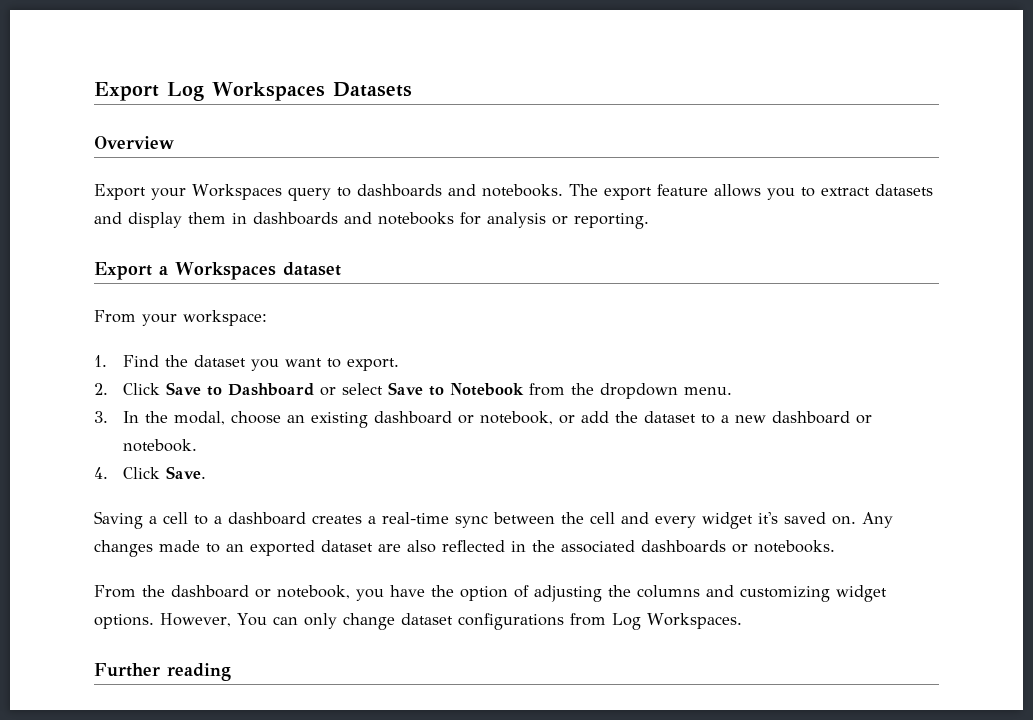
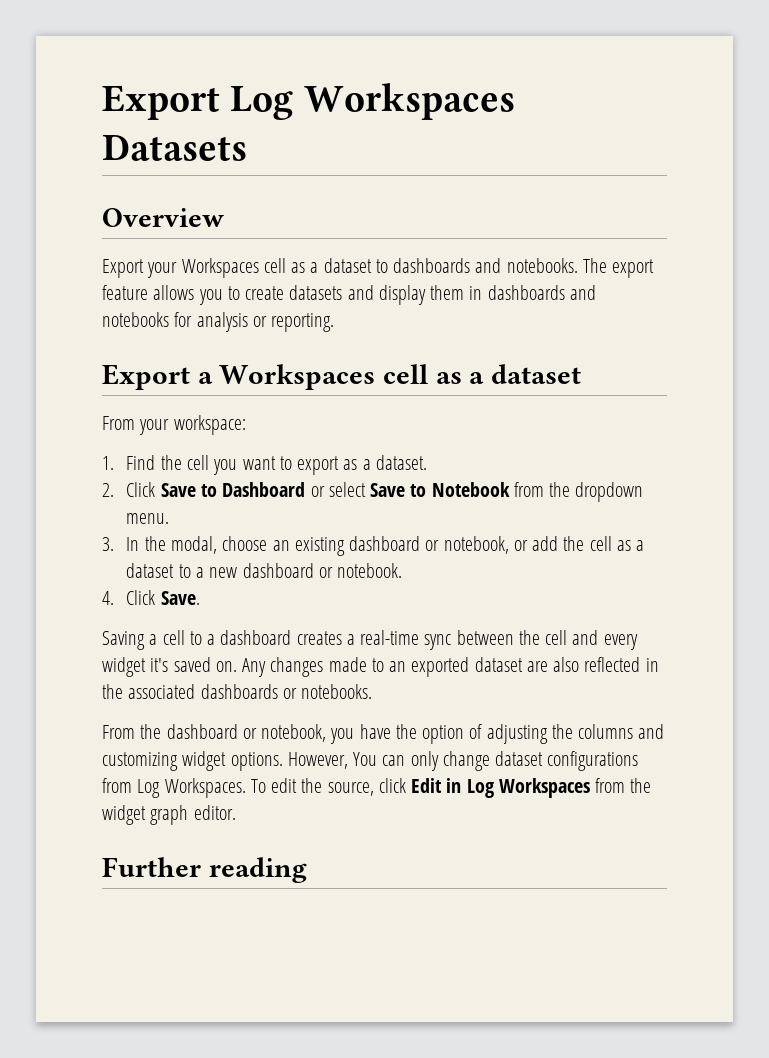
- Export your Workspaces query to dashboards and notebooks.
+ Export your Workspaces cell as a dataset to dashboards and notebooks.
- The export feature allows you to extract datasets and display them in dashboards and notebooks for analysis or reporting.
+ The export feature allows you to create datasets and display them in dashboards and notebooks for analysis or reporting.
- Export a Workspaces dataset
+ Export a Workspaces cell as a dataset
- 1. Find the dataset you want to export.
+ 1. Find the cell you want to export as a dataset.
- 3. In the modal, choose an existing dashboard or notebook, or add the dataset to a new dashboard or notebook.
+ 3. In the modal, choose an existing dashboard or notebook, or add the cell as a dataset to a new dashboard or notebook.
+ To edit the source, click Edit in Log Workspaces from the widget graph editor.

